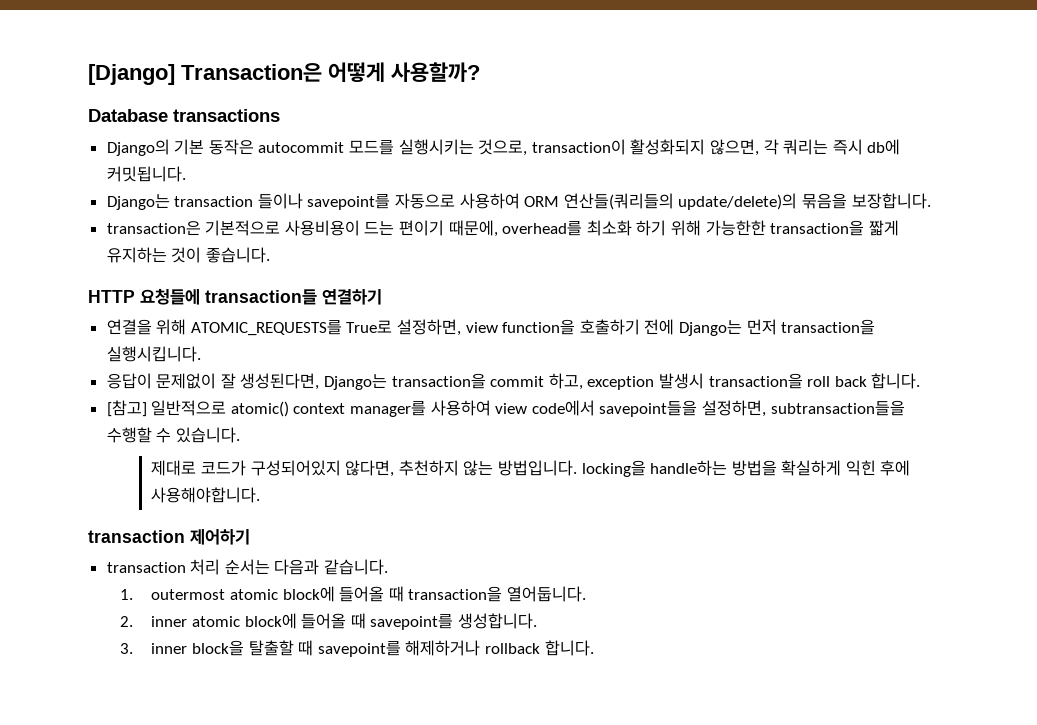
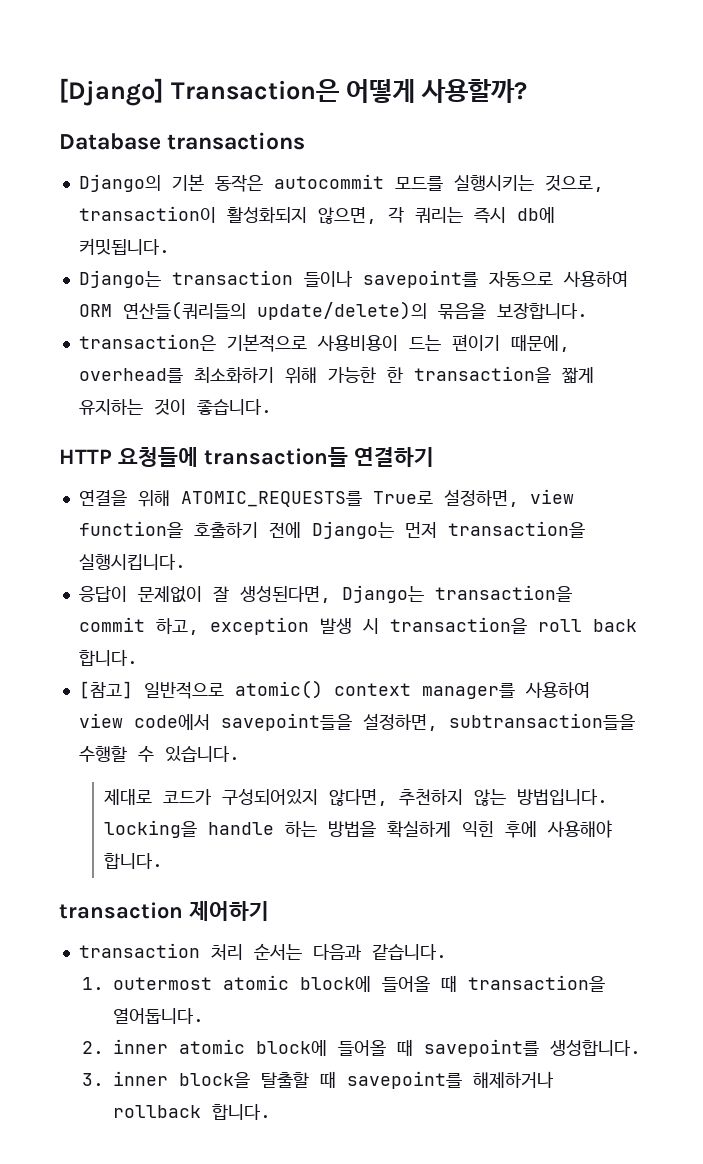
- transaction은 기본적으로 사용비용이 드는 편이기 때문에, overhead를 최소화 하기 위해 가능한한 transaction을 짧게 유지하는 것이 좋습니다.
+ transaction은 기본적으로 사용비용이 드는 편이기 때문에, overhead를 최소화하기 위해 가능한 한 transaction을 짧게 유지하는 것이 좋습니다.
- 응답이 문제없이 잘 생성된다면, Django는 transaction을 commit 하고, exception 발생시 transaction을 roll back 합니다.
+ 응답이 문제없이 잘 생성된다면, Django는 transaction을 commit 하고, exception 발생 시 transaction을 roll back 합니다.
- 제대로 코드가 구성되어있지 않다면, 추천하지 않는 방법입니다. locking을 handle하는 방법을 확실하게 익힌 후에 사용해야합니다.
+ 제대로 코드가 구성되어있지 않다면, 추천하지 않는 방법입니다. locking을 handle 하는 방법을 확실하게 익힌 후에 사용해야 합니다.

